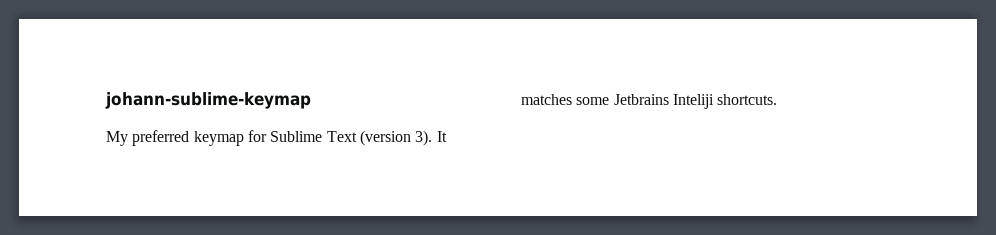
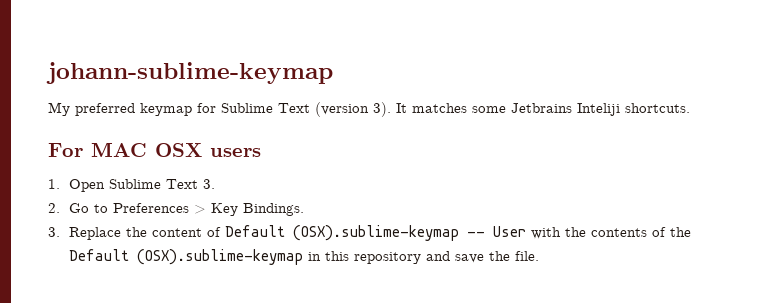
+ For MAC OSX users
+ 1. Open Sublime Text 3.
+ 2. Go to Preferences > Key Bindings.
+ 3. Replace the content of Default (OSX).sublime-keymap -- User with the contents of the Default (OSX).sublime-keymap in this repository and save the file.

